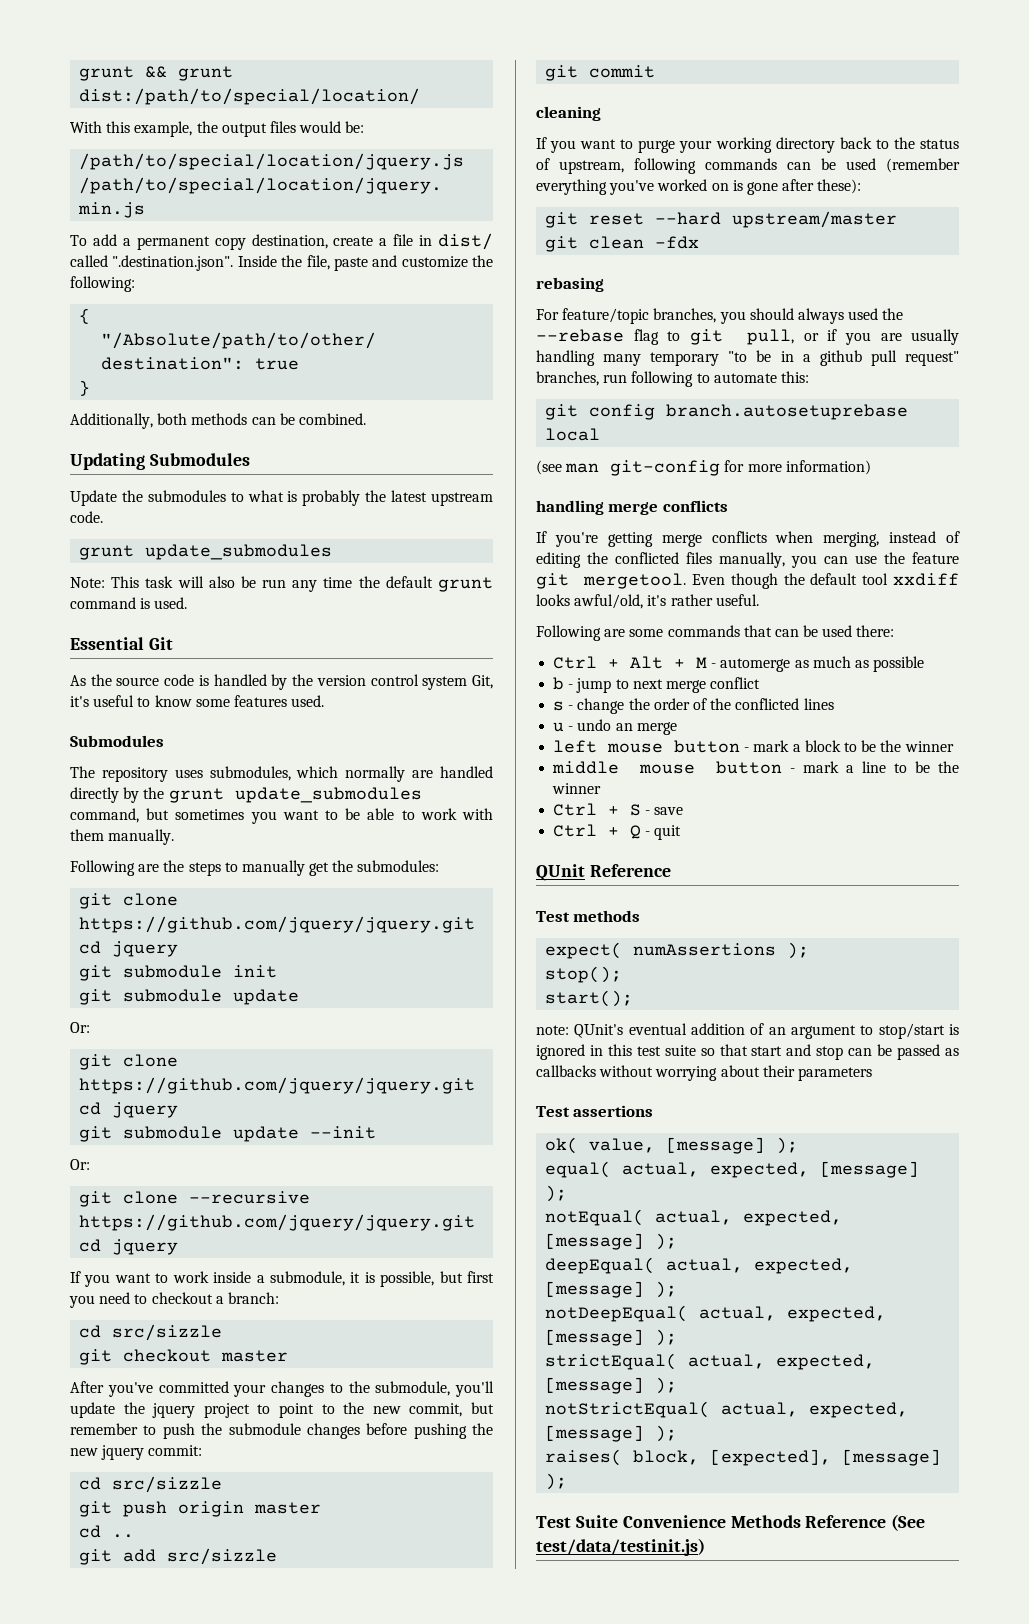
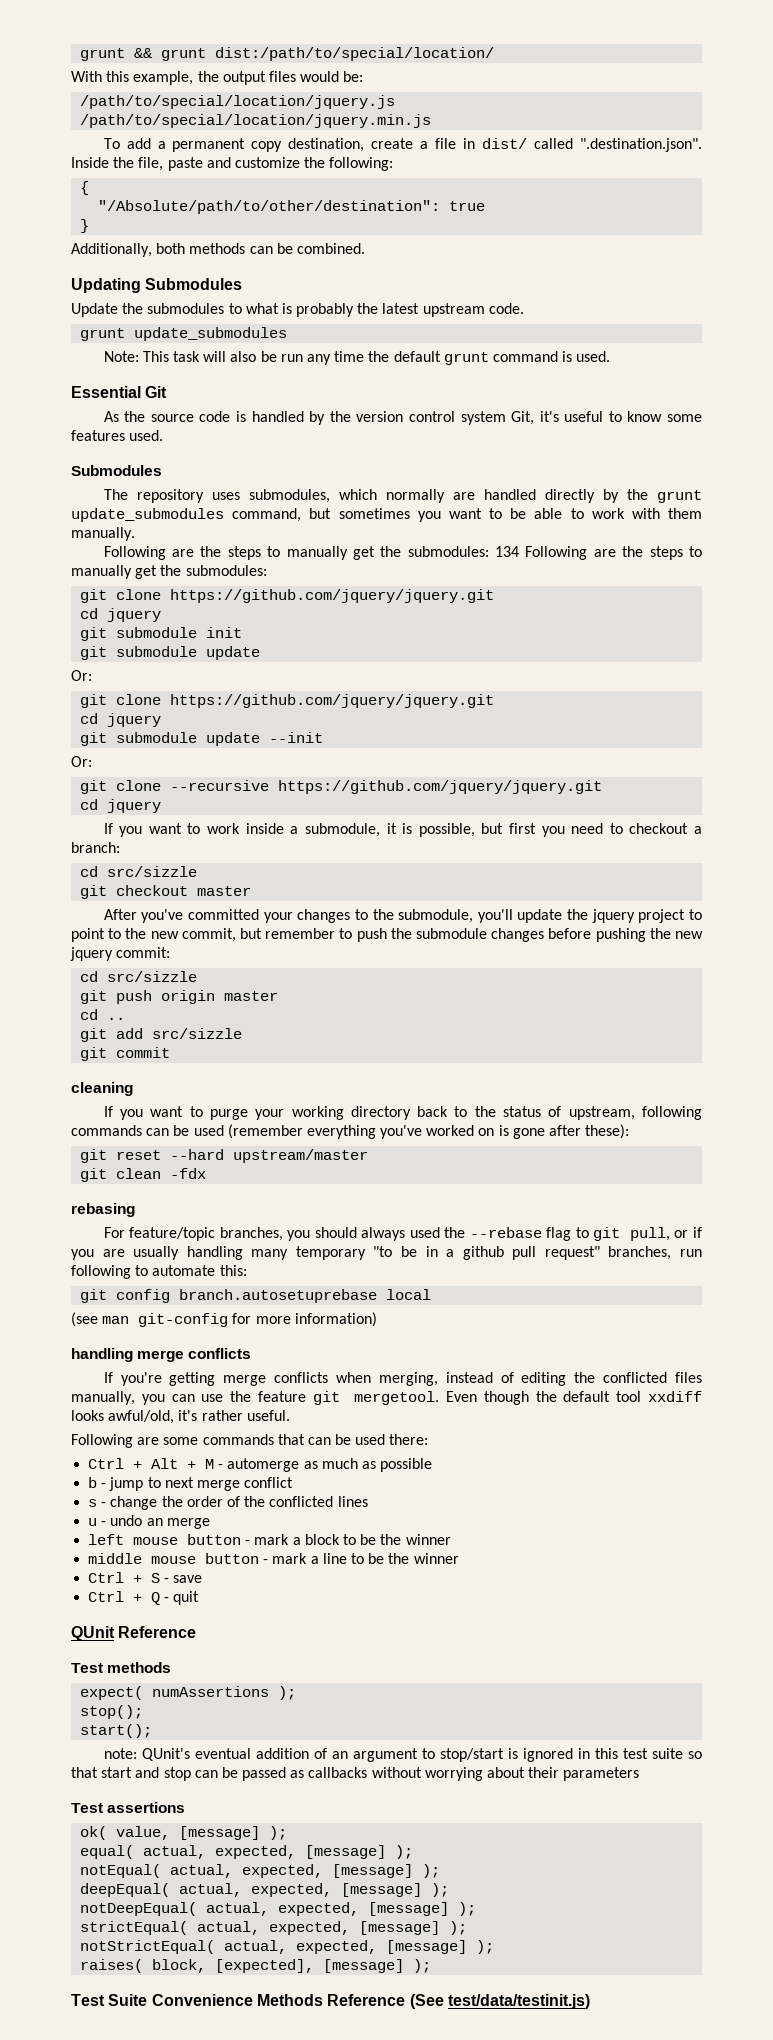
- Following are the steps to manually get the submodules:
+ Following are the steps to manually get the submodules: 134 Following are the steps to manually get the submodules:

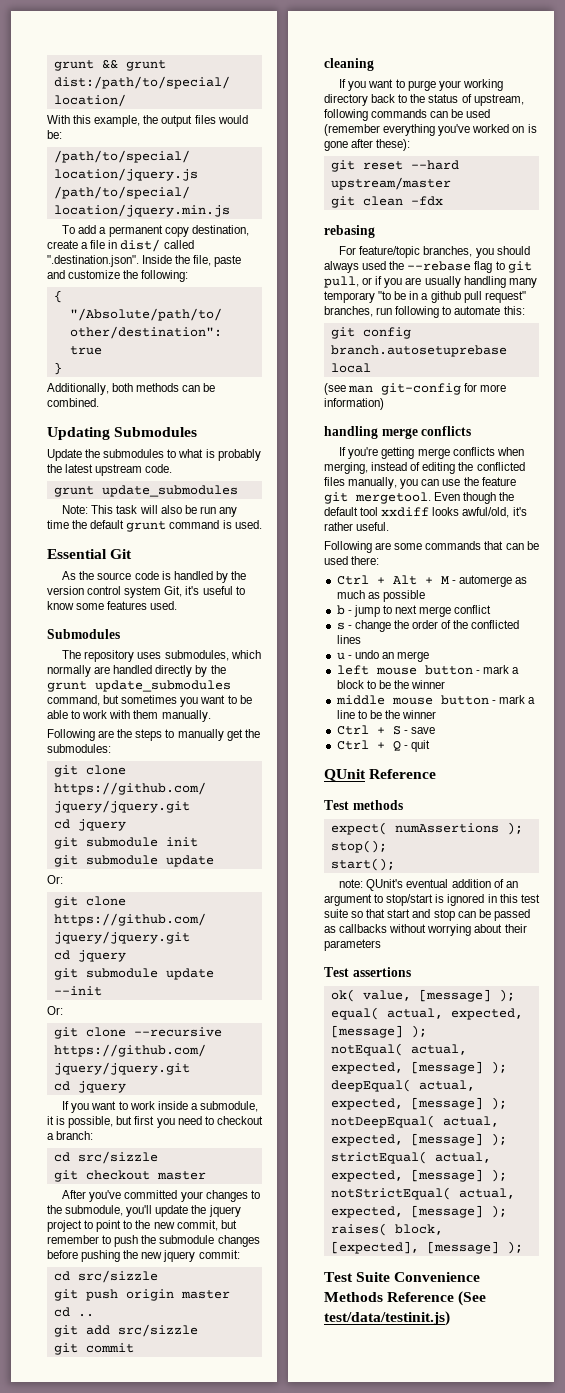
- Following are the steps to manually get the submodules: 134 Following are the steps to manually get the submodules:
+ Following are the steps to manually get the submodules:

